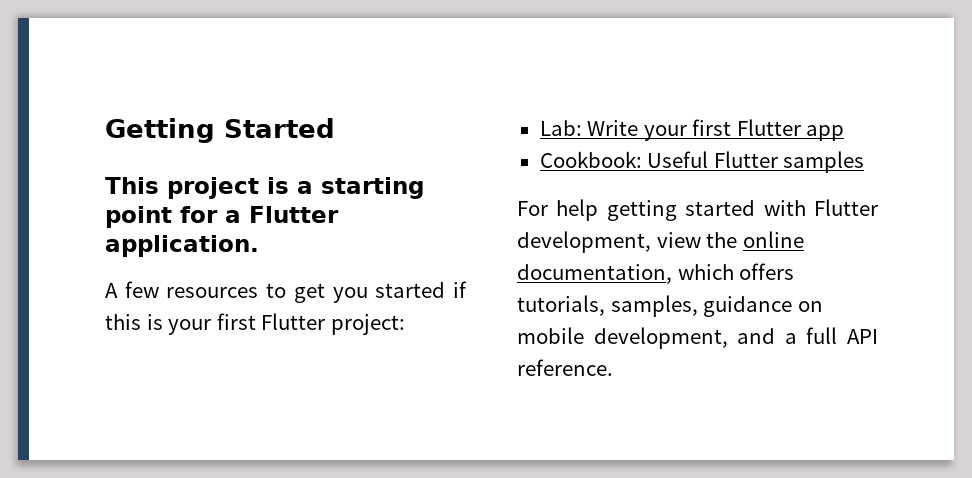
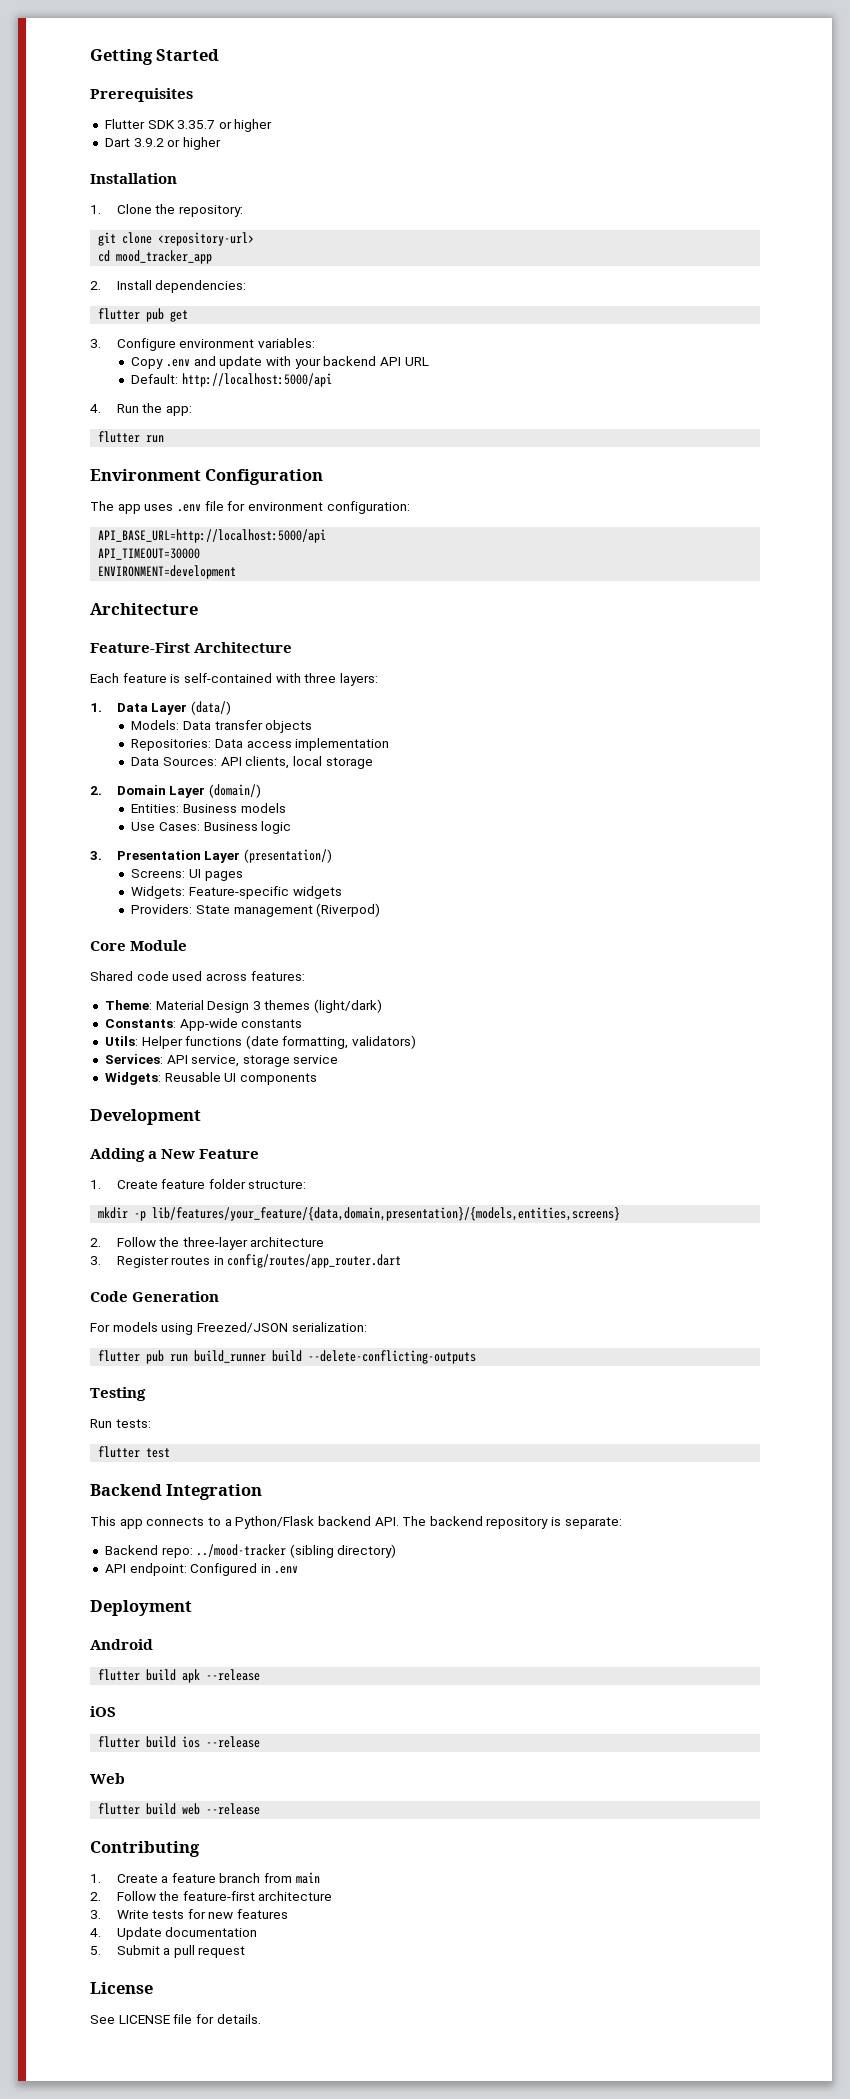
- This project is a starting point for a Flutter application.
- A few resources to get you started if this is your first Flutter project:
- Lab: Write your first Flutter app
- Cookbook: Useful Flutter samples
- For help getting started with Flutter development, view the online documentation, which offers tutorials, samples, guidance on mobile development, and a full API reference.
+ Prerequisites
+ Flutter SDK 3.35.7 or higher
+ Dart 3.9.2 or higher
+ Installation
+ 1. Clone the repository:
+ git clone <repository-url>
+ cd mood_tracker_app
+ 2. Install dependencies:
+ flutter pub get
+ 3. Configure environment variables:
+ Copy .env and update with your backend API URL
+ Default: http://localhost:5000/api
+ 4. Run the app:
+ flutter run
+ Environment Configuration
+ The app uses .env file for environment configuration:
+ API_BASE_URL=http://localhost:5000/api
+ API_TIMEOUT=30000
+ ENVIRONMENT=development
+ Architecture
+ Feature-First Architecture
+ Each feature is self-contained with three layers:
+ 1. Data Layer (data/)
+ Models: Data transfer objects
+ Repositories: Data access implementation
+ Data Sources: API clients, local storage
+ 2. Domain Layer (domain/)
+ Entities: Business models
+ Use Cases: Business logic
+ 3. Presentation Layer (presentation/)
+ Screens: UI pages
+ Widgets: Feature-specific widgets
+ Providers: State management (Riverpod)
+ Core Module
+ Shared code used across features:
+ Theme: Material Design 3 themes (light/dark)
+ Constants: App-wide constants
+ Utils: Helper functions (date formatting, validators)
+ Services: API service, storage service
+ Widgets: Reusable UI components
+ Development
+ Adding a New Feature
+ 1. Create feature folder structure:
+ mkdir -p lib/features/your_feature/{data,domain,presentation}/{models,entities,screens}
+ 2. Follow the three-layer architecture
+ 3. Register routes in config/routes/app_router.dart
+ Code Generation
+ For models using Freezed/JSON serialization:
+ flutter pub run build_runner build --delete-conflicting-outputs
+ Testing
+ Run tests:
+ flutter test
+ Backend Integration
+ This app connects to a Python/Flask backend API. The backend repository is separate:
+ Backend repo: ../mood-tracker (sibling directory)
+ API endpoint: Configured in .env
+ Deployment
+ Android
+ flutter build apk --release
+ iOS
+ flutter build ios --release
+ Web
+ flutter build web --release
+ Contributing
+ 1. Create a feature branch from main
+ 2. Follow the feature-first architecture
+ 3. Write tests for new features
+ 4. Update documentation
+ 5. Submit a pull request
+ License
+ See LICENSE file for details.

